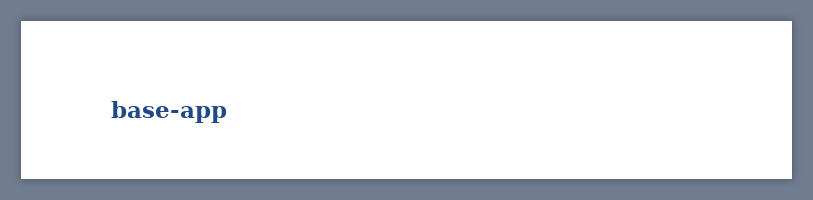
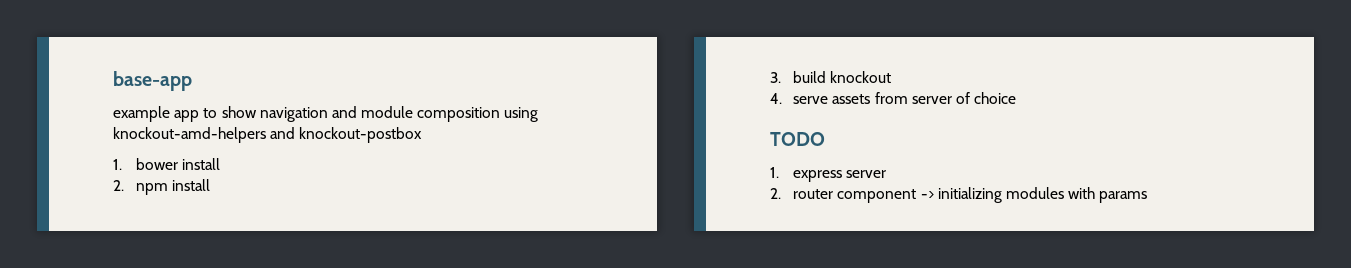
+ example app to show navigation and module composition using knockout-amd-helpers and knockout-postbox
+ 1. bower install
+ 2. npm install
+ 3. build knockout
+ 4. serve assets from server of choice
+ TODO
+ 1. express server
+ 2. router component -> initializing modules with params

